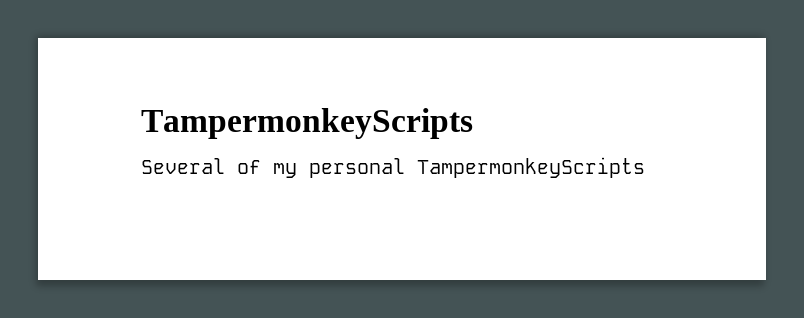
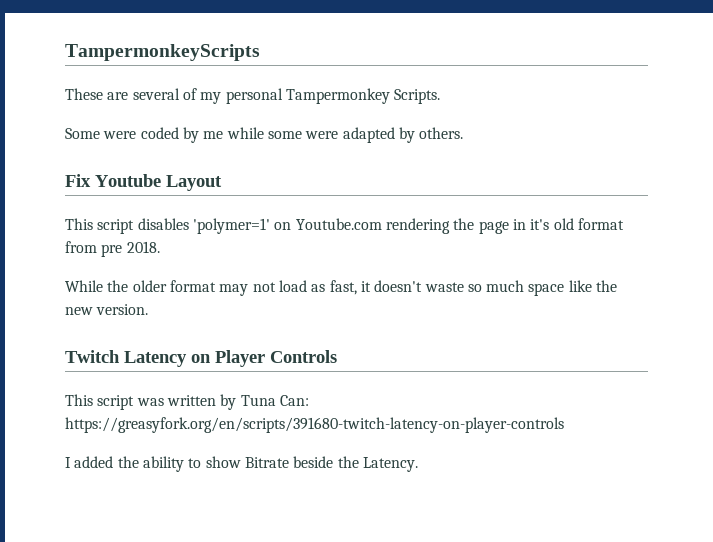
- Several of my personal TampermonkeyScripts
+ These are several of my personal Tampermonkey Scripts.
+ Some were coded by me while some were adapted by others.
+ Fix Youtube Layout
+ This script disables 'polymer=1' on Youtube.com rendering the page in it's old format from pre 2018.
+ While the older format may not load as fast, it doesn't waste so much space like the new version.
+ Twitch Latency on Player Controls
+ This script was written by Tuna Can: https://greasyfork.org/en/scripts/391680-twitch-latency-on-player-controls
+ I added the ability to show Bitrate beside the Latency.

